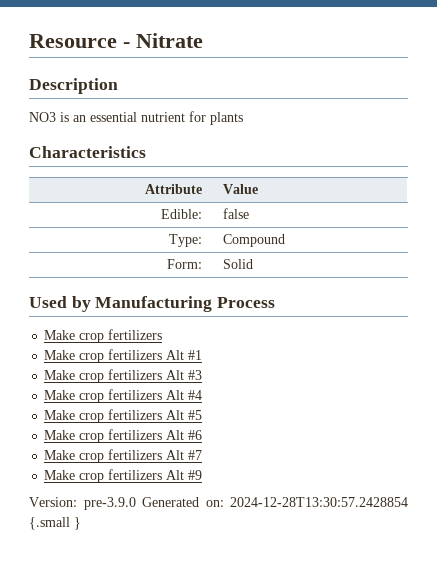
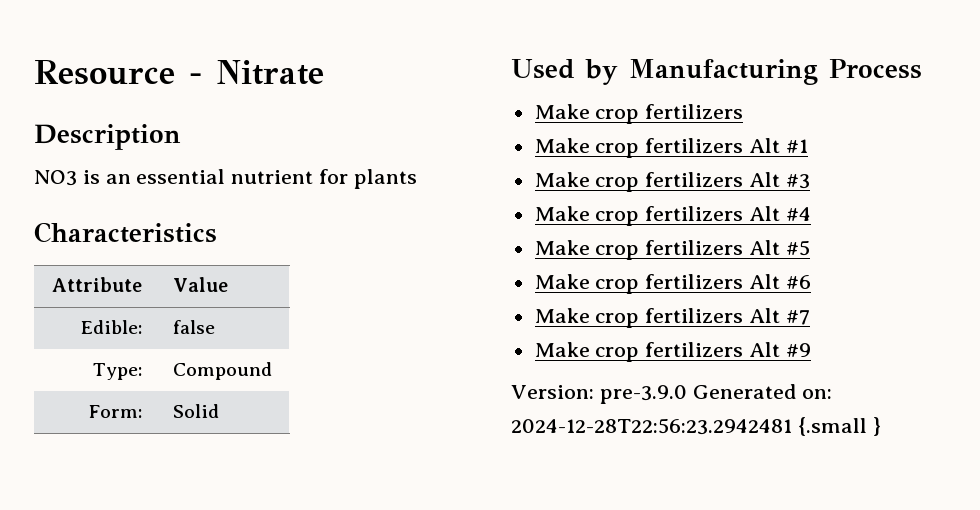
- Version: pre-3.9.0 Generated on: 2024-12-28T13:30:57.2428854 {.small }
+ Version: pre-3.9.0 Generated on: 2024-12-28T22:56:23.2942481 {.small }

